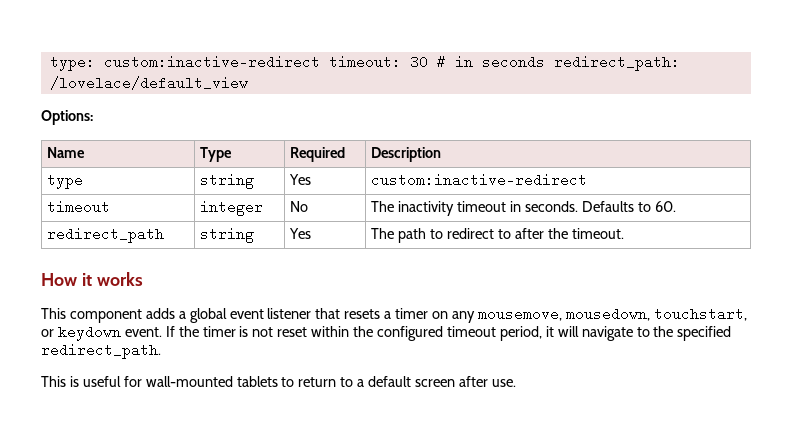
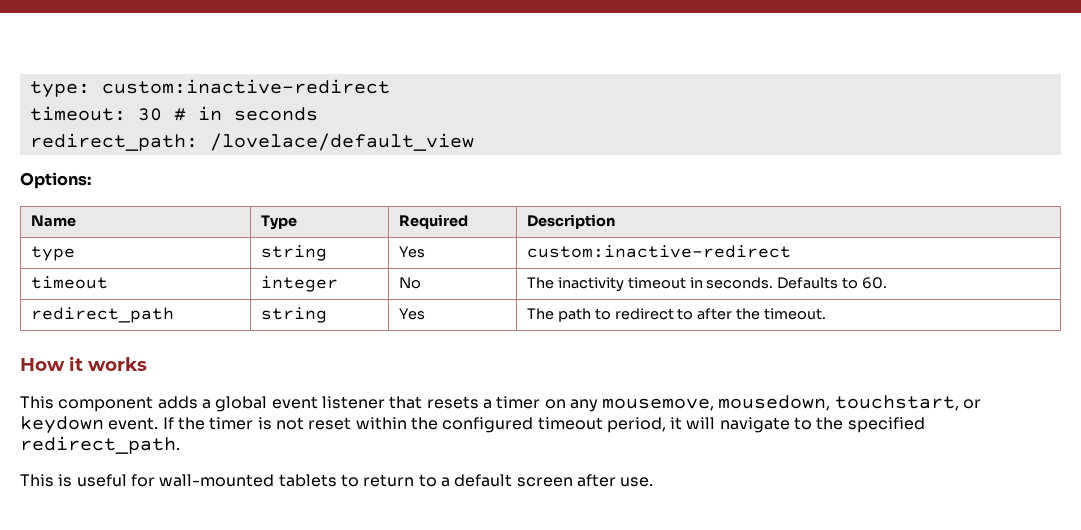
- type: custom:inactive-redirect timeout: 30 # in seconds redirect_path: /lovelace/default_view
+ type: custom:inactive-redirect
+ timeout: 30 # in seconds
+ redirect_path: /lovelace/default_view

